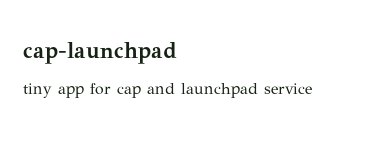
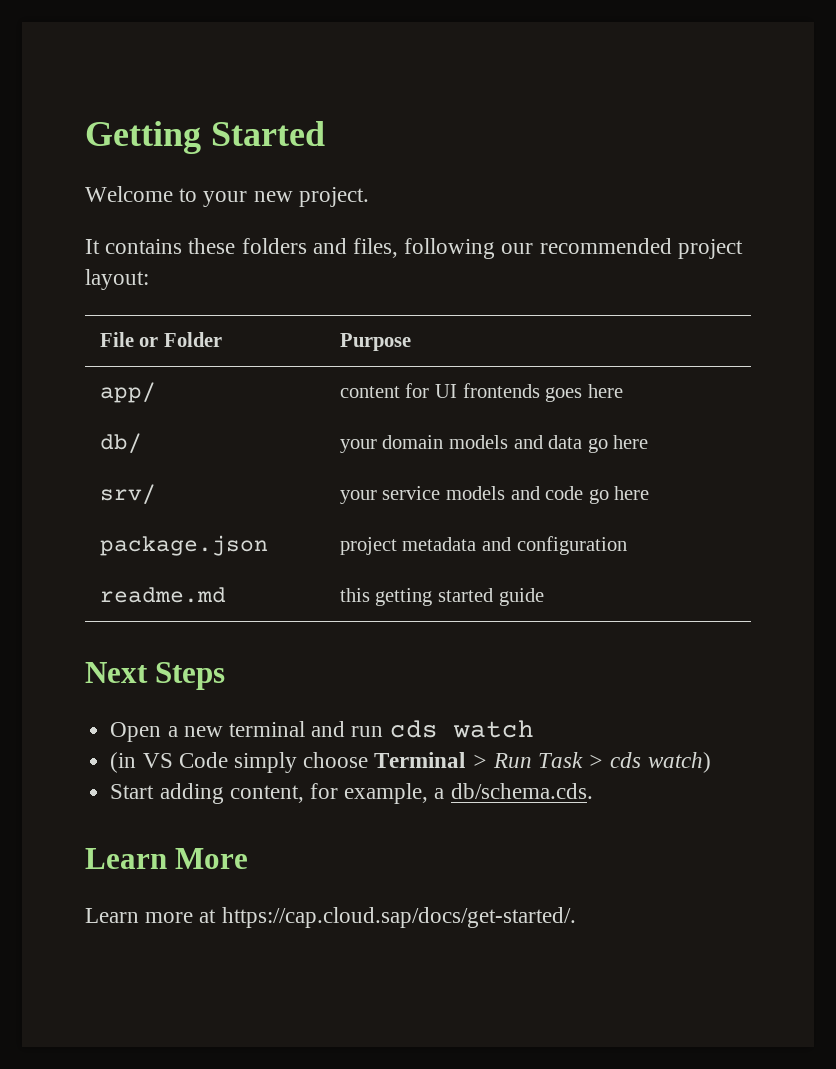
- cap-launchpad
- tiny app for cap and launchpad service
+ Getting Started
+ Welcome to your new project.
+ It contains these folders and files, following our recommended project layout:
+ File or Folder | Purpose
+ app/ | content for UI frontends goes here
+ db/ | your domain models and data go here
+ srv/ | your service models and code go here
+ package.json | project metadata and configuration
+ readme.md | this getting started guide
+ Next Steps
+ Open a new terminal and run cds watch
+ (in VS Code simply choose Terminal > Run Task > cds watch)
+ Start adding content, for example, a db/schema.cds.
+ Learn More
+ Learn more at https://cap.cloud.sap/docs/get-started/.

